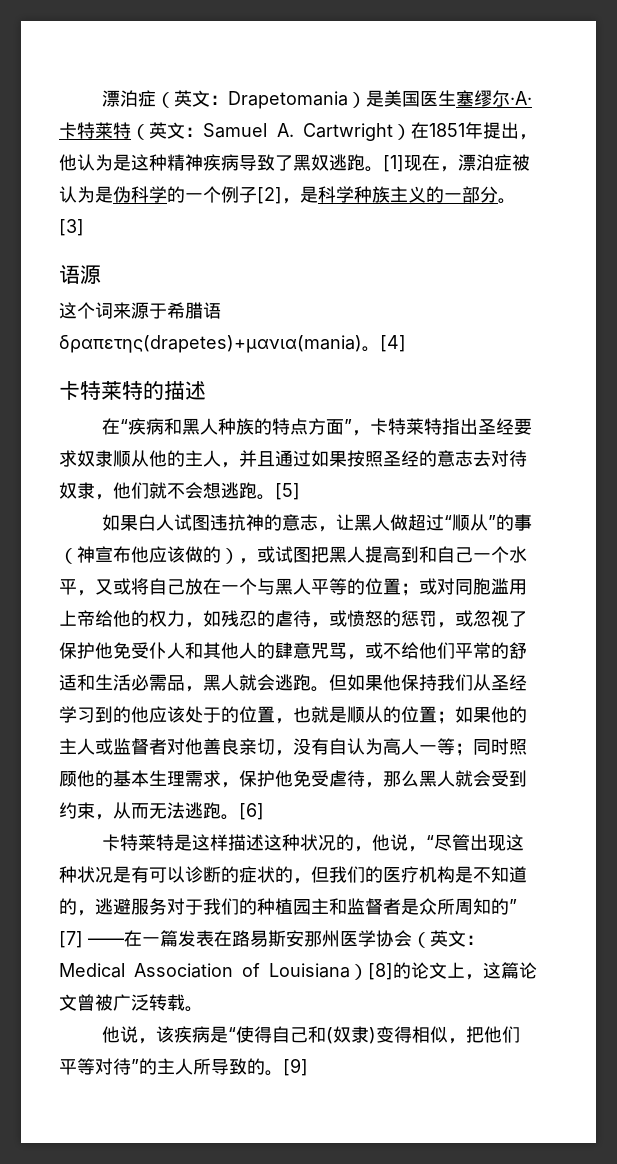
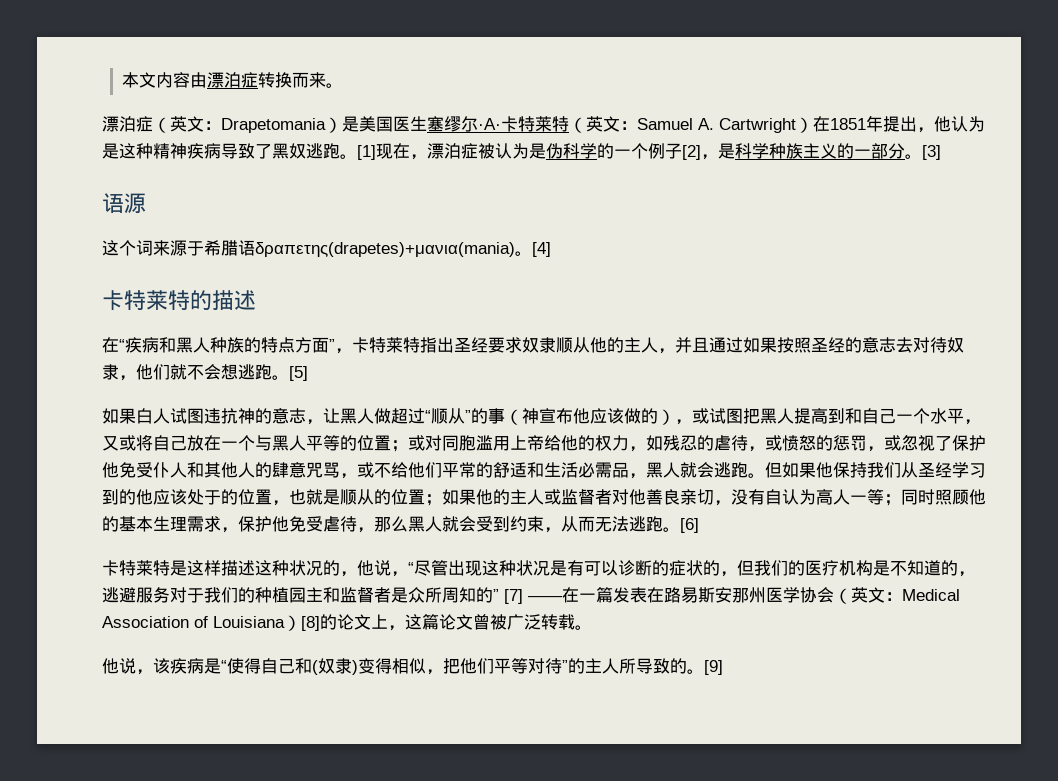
+ 本文内容由漂泊症转换而来。

